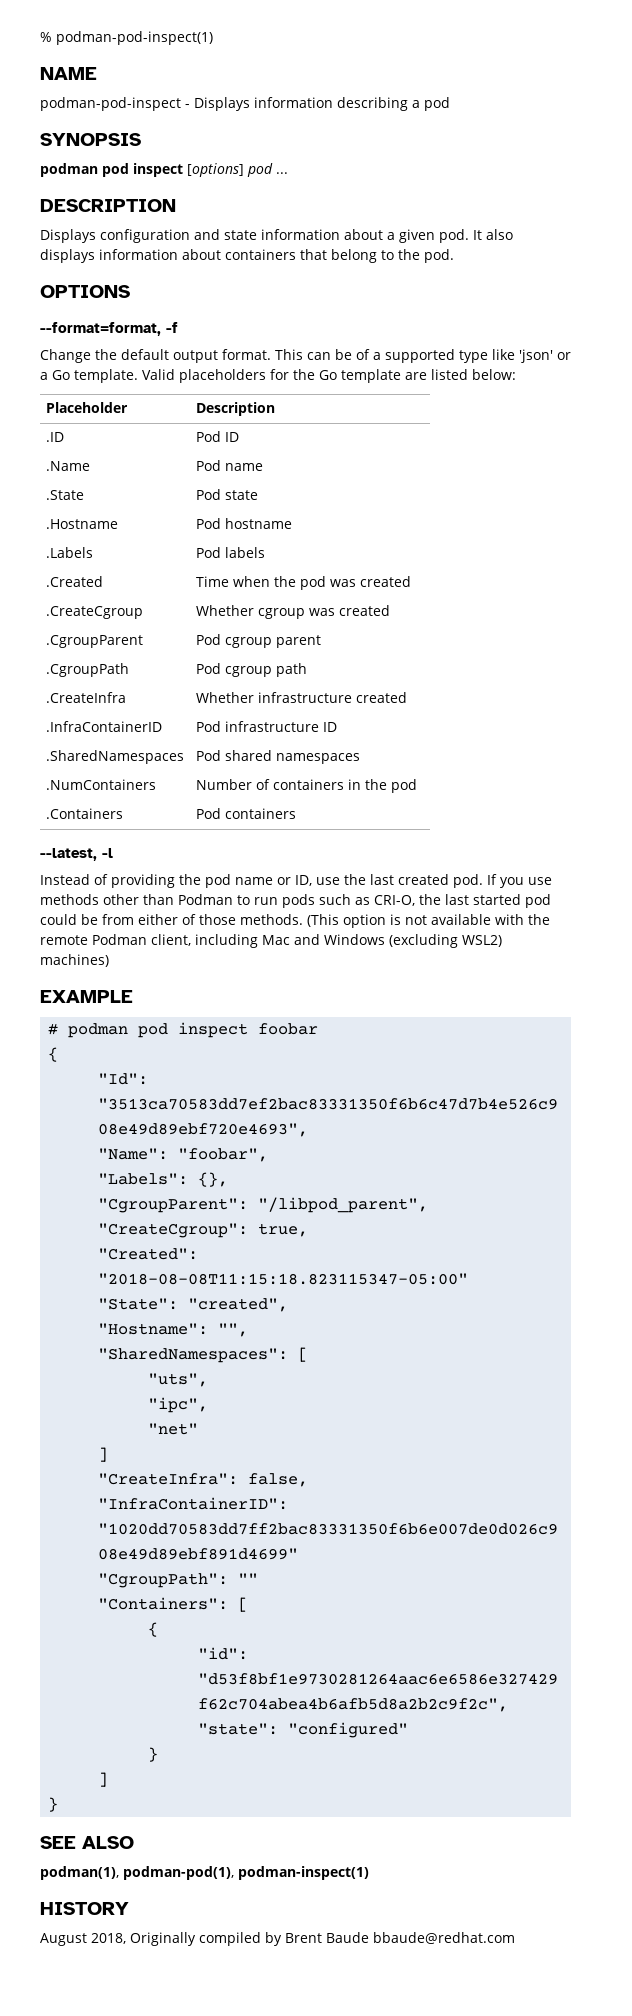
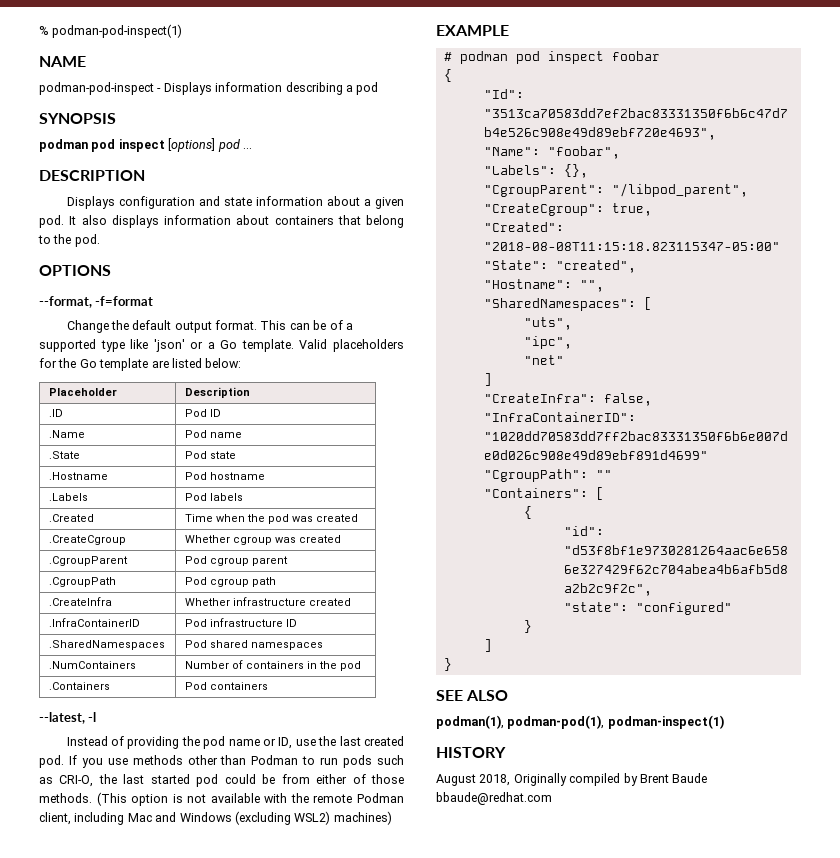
- --format=format, -f
+ --format, -f=format

